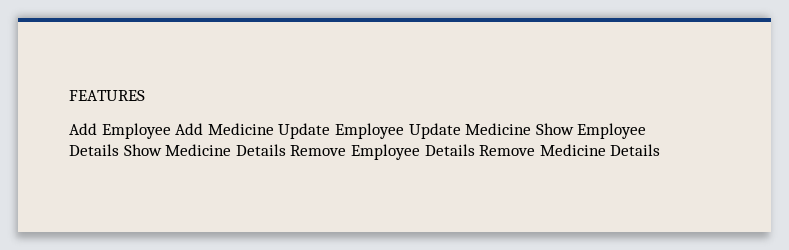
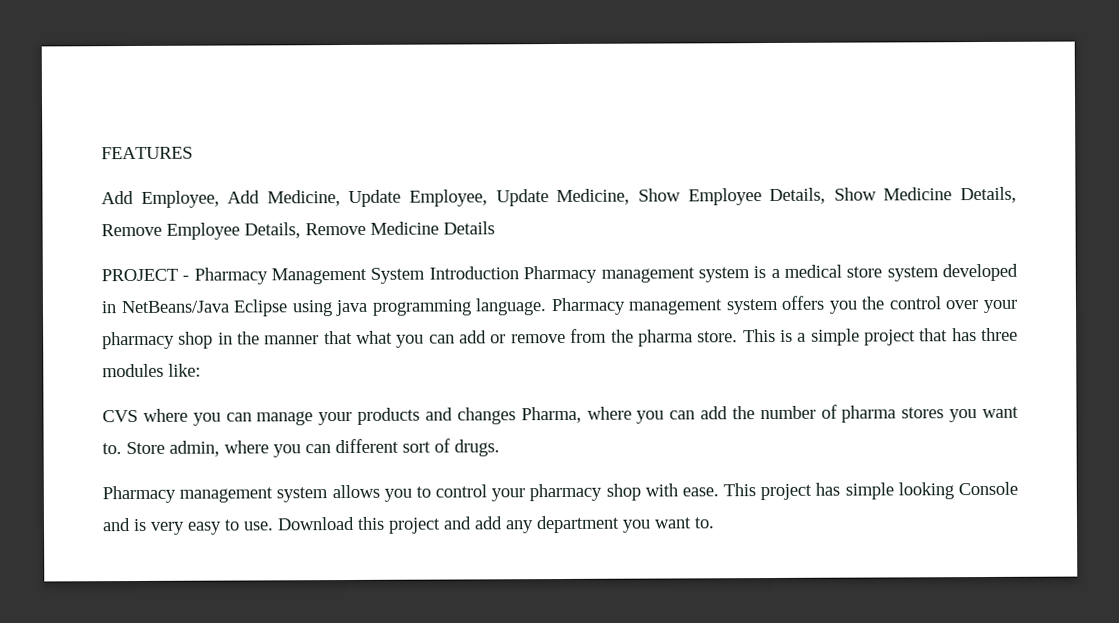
- Add Employee Add Medicine Update Employee Update Medicine Show Employee Details Show Medicine Details Remove Employee Details Remove Medicine Details
+ Add Employee, Add Medicine, Update Employee, Update Medicine, Show Employee Details, Show Medicine Details, Remove Employee Details, Remove Medicine Details
+ PROJECT - Pharmacy Management System Introduction Pharmacy management system is a medical store system developed in NetBeans/Java Eclipse using java programming language. Pharmacy management system offers you the control over your pharmacy shop in the manner that what you can add or remove from the pharma store. This is a simple project that has three modules like:
+ CVS where you can manage your products and changes Pharma, where you can add the number of pharma stores you want to. Store admin, where you can different sort of drugs.
+ Pharmacy management system allows you to control your pharmacy shop with ease. This project has simple looking Console and is very easy to use. Download this project and add any department you want to.

